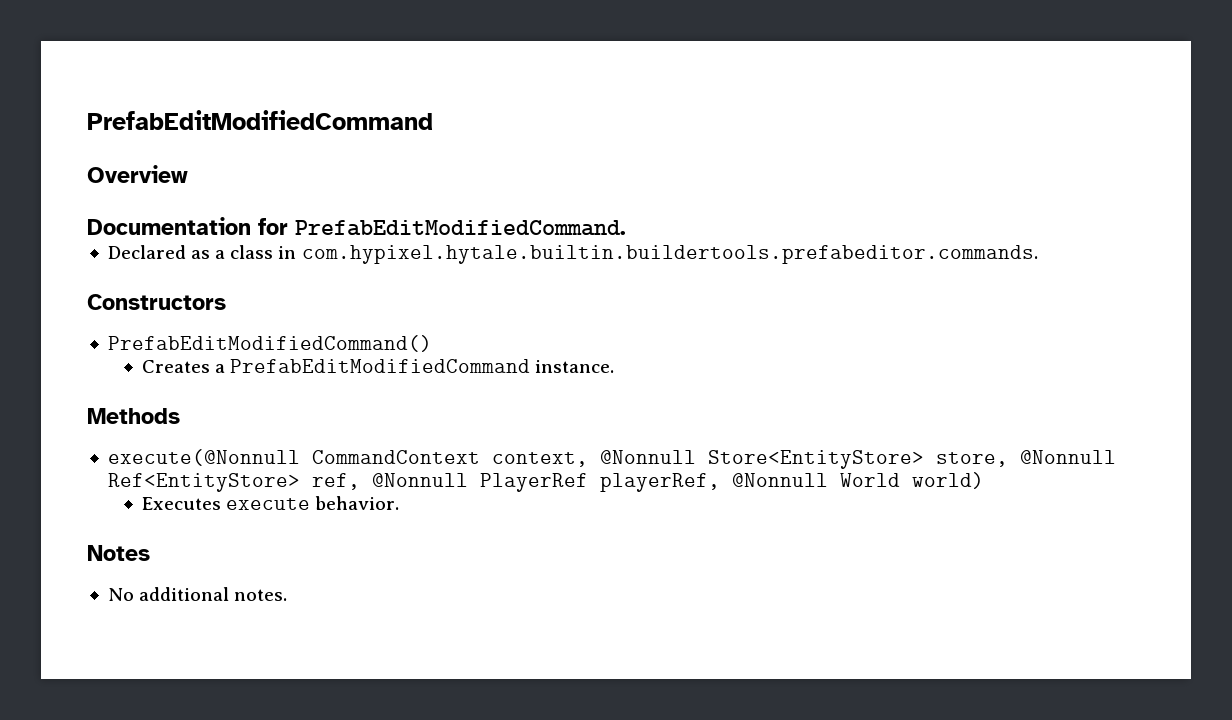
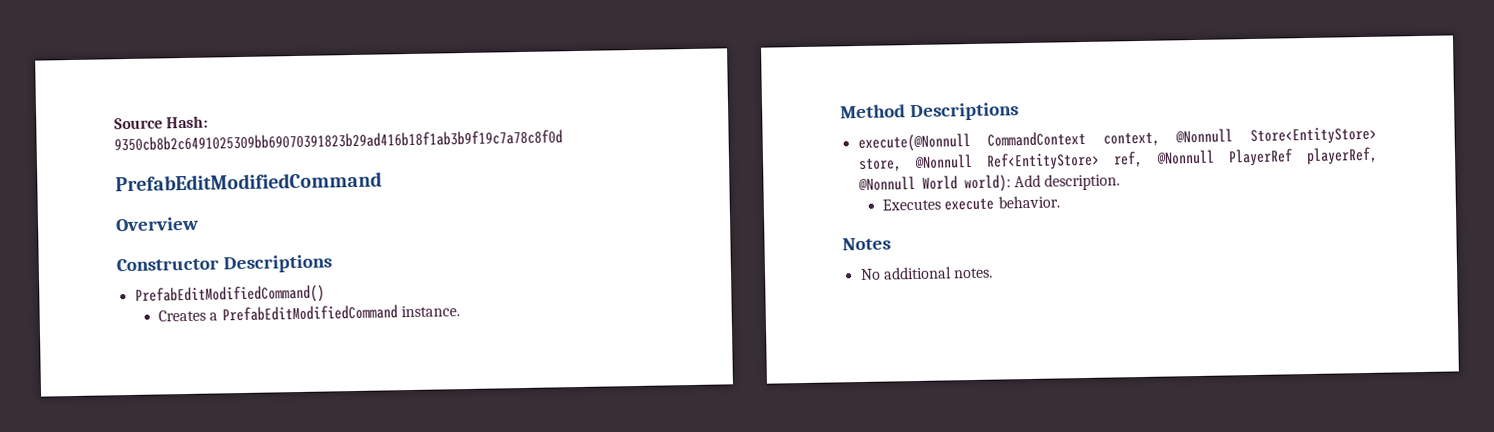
+ Source Hash: 9350cb8b2c6491025309bb69070391823b29ad416b18f1ab3b9f19c7a78c8f0d
- Documentation for PrefabEditModifiedCommand.
- Declared as a class in com.hypixel.hytale.builtin.buildertools.prefabeditor.commands.
- Constructors
+ Constructor Descriptions
- Methods
+ Method Descriptions
- execute(@Nonnull CommandContext context, @Nonnull Store<EntityStore> store, @Nonnull Ref<EntityStore> ref, @Nonnull PlayerRef playerRef, @Nonnull World world)
+ execute(@Nonnull CommandContext context, @Nonnull Store<EntityStore> store, @Nonnull Ref<EntityStore> ref, @Nonnull PlayerRef playerRef, @Nonnull World world): Add description.

